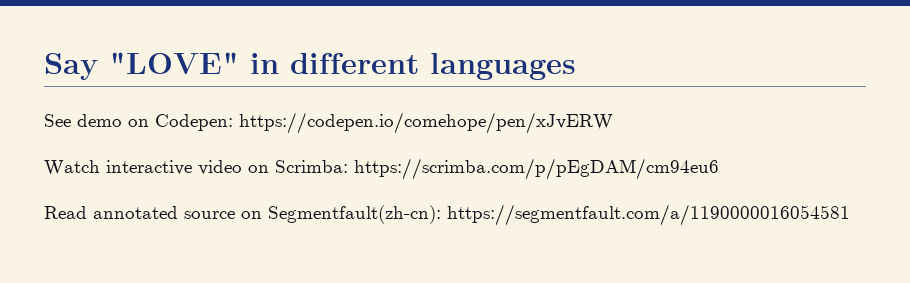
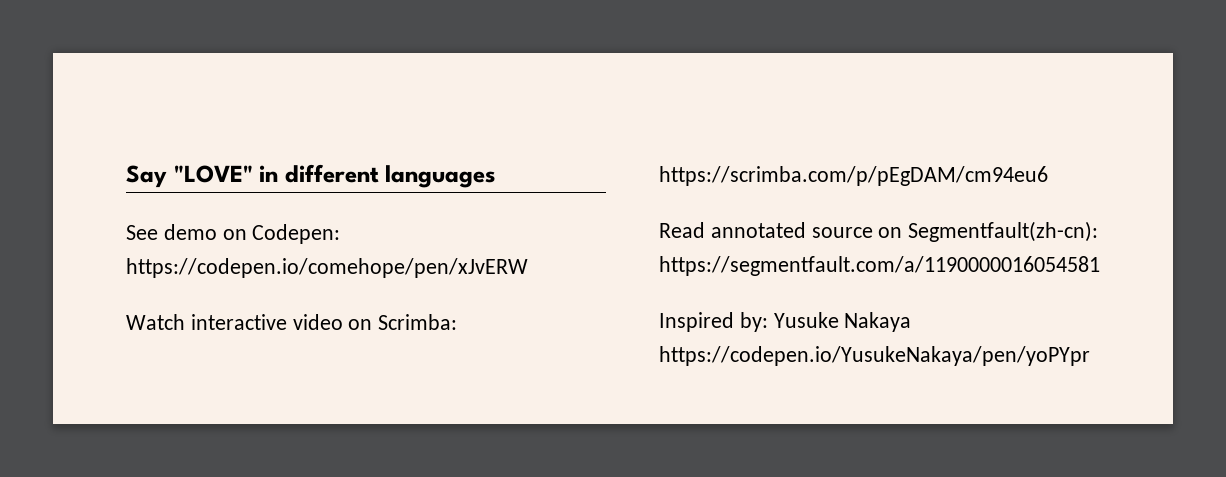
+ Inspired by: Yusuke Nakaya https://codepen.io/YusukeNakaya/pen/yoPYpr

